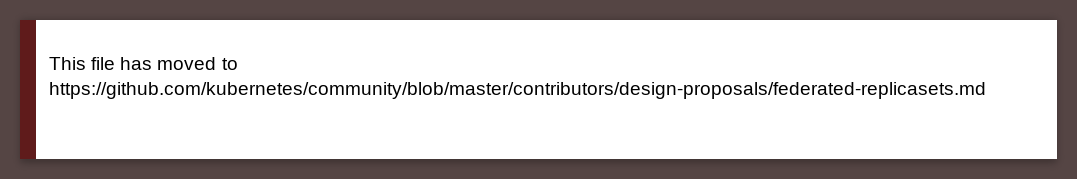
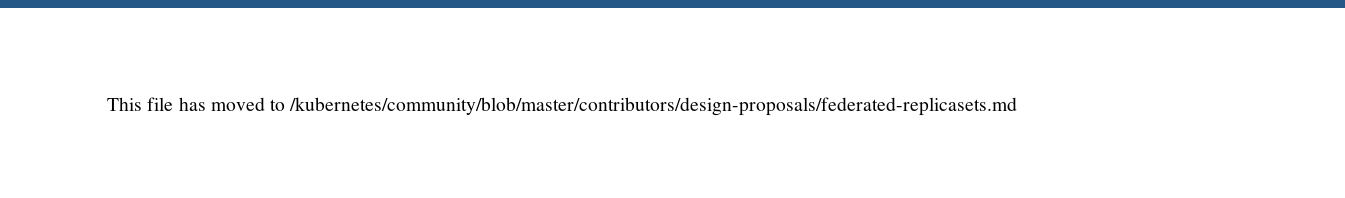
- This file has moved to https://github.com/kubernetes/community/blob/master/contributors/design-proposals/federated-replicasets.md
+ This file has moved to /kubernetes/community/blob/master/contributors/design-proposals/federated-replicasets.md

